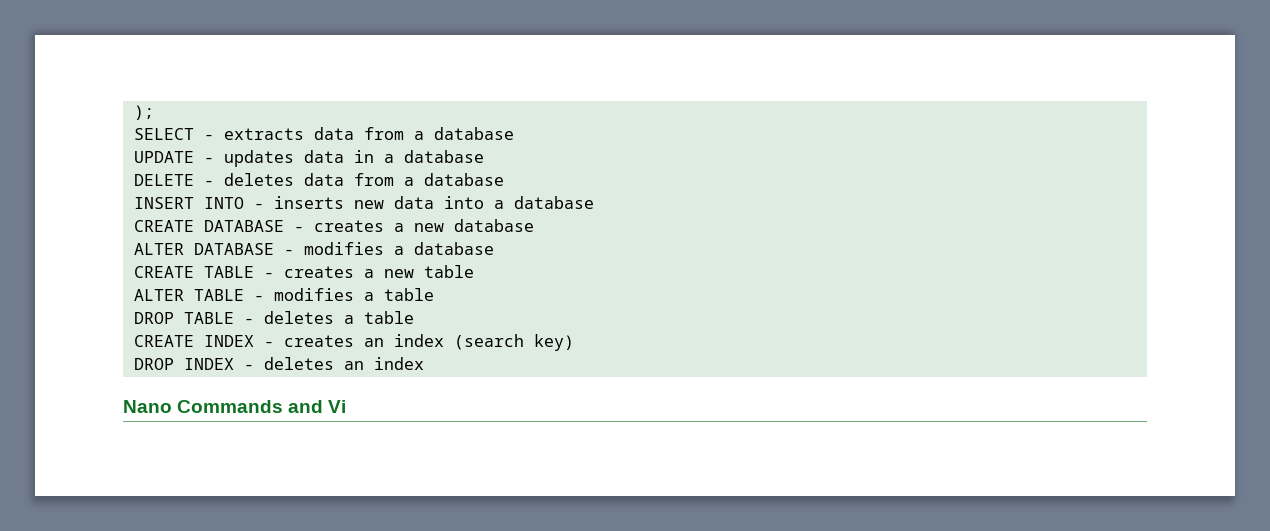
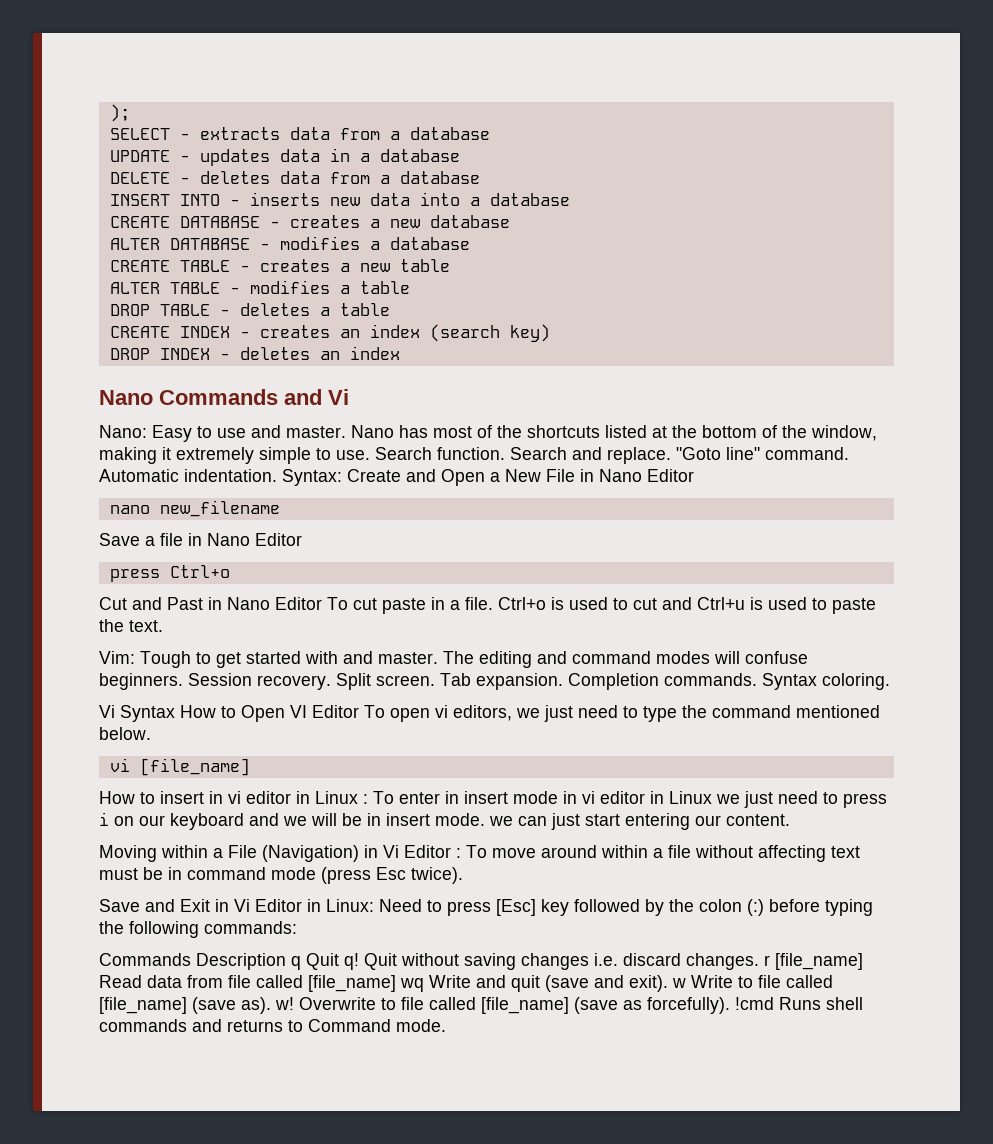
+ Nano: Easy to use and master. Nano has most of the shortcuts listed at the bottom of the window, making it extremely simple to use. Search function. Search and replace. "Goto line" command. Automatic indentation. Syntax: Create and Open a New File in Nano Editor
+ nano new_filename
+ Save a file in Nano Editor
+ press Ctrl+o
+ Cut and Past in Nano Editor To cut paste in a file. Ctrl+o is used to cut and Ctrl+u is used to paste the text.
+ Vim: Tough to get started with and master. The editing and command modes will confuse beginners. Session recovery. Split screen. Tab expansion. Completion commands. Syntax coloring.
+ Vi Syntax How to Open VI Editor To open vi editors, we just need to type the command mentioned below.
+ vi [file_name]
+ How to insert in vi editor in Linux : To enter in insert mode in vi editor in Linux we just need to press i on our keyboard and we will be in insert mode. we can just start entering our content.
+ Moving within a File (Navigation) in Vi Editor : To move around within a file without affecting text must be in command mode (press Esc twice).
+ Save and Exit in Vi Editor in Linux: Need to press [Esc] key followed by the colon (:) before typing the following commands:
+ Commands Description q Quit q! Quit without saving changes i.e. discard changes. r [file_name] Read data from file called [file_name] wq Write and quit (save and exit). w Write to file called [file_name] (save as). w! Overwrite to file called [file_name] (save as forcefully). !cmd Runs shell commands and returns to Command mode.

